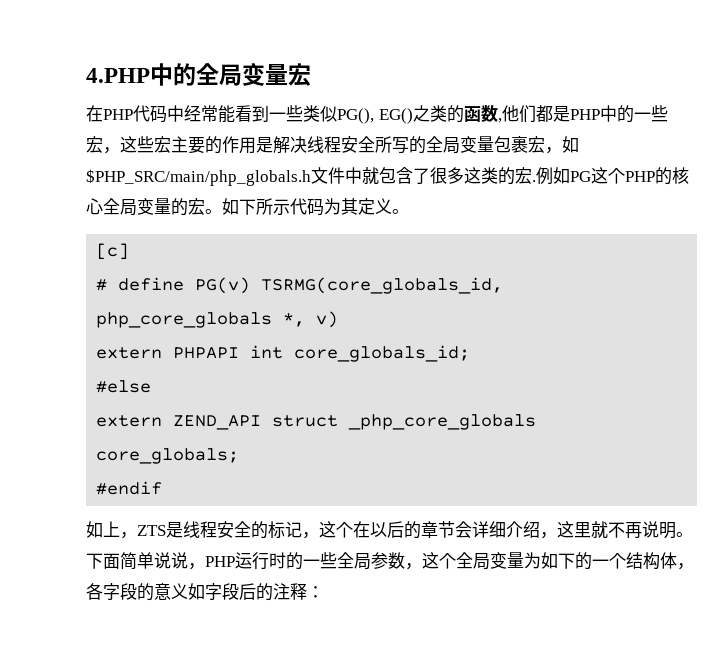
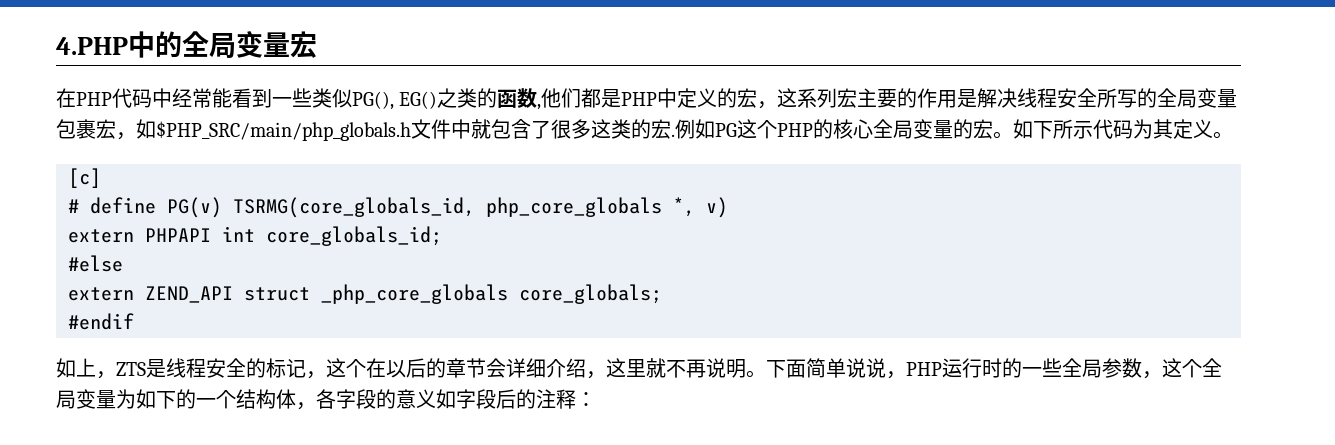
- 在PHP代码中经常能看到一些类似PG(), EG()之类的函数,他们都是PHP中的一些宏，这些宏主要的作用是解决线程安全所写的全局变量包裹宏，如$PHP_SRC/main/php_globals.h文件中就包含了很多这类的宏.
+ 在PHP代码中经常能看到一些类似PG(), EG()之类的函数,他们都是PHP中定义的宏，这系列宏主要的作用是解决线程安全所写的全局变量包裹宏，如$PHP_SRC/main/php_globals.h文件中就包含了很多这类的宏.

